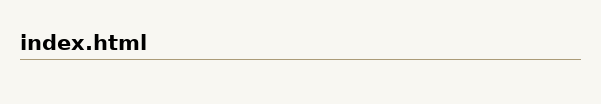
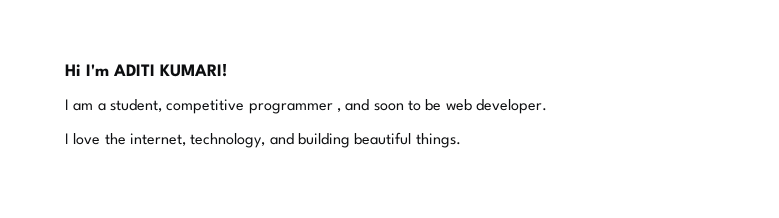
- index.html
+ Hi I'm ADITI KUMARI!
+ I am a student, competitive programmer , and soon to be web developer.
+ I love the internet, technology, and building beautiful things.

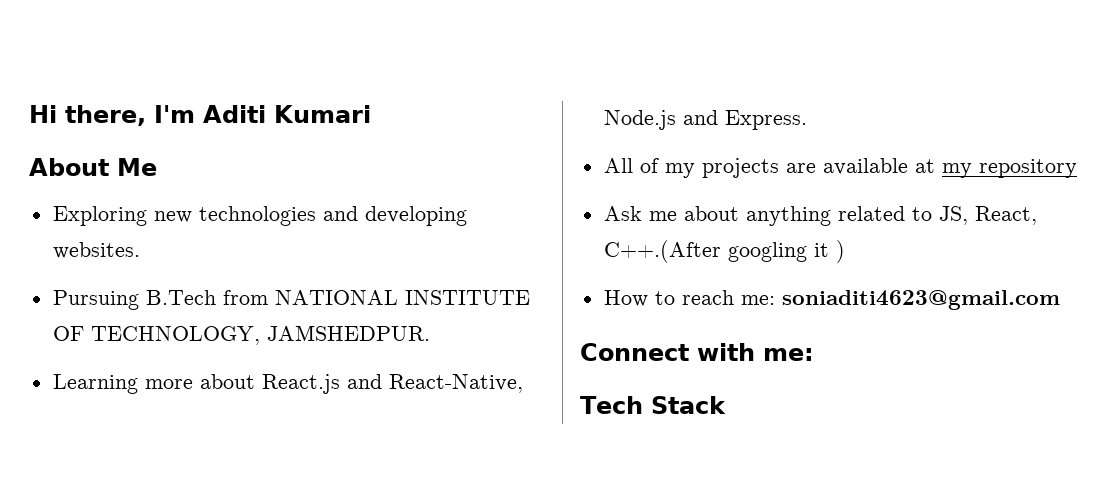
- Hi I'm ADITI KUMARI!
- I am a student, competitive programmer , and soon to be web developer.
- I love the internet, technology, and building beautiful things.
+ Hi there, I'm Aditi Kumari
+ About Me
+ Exploring new technologies and developing websites.
+ Pursuing B.Tech from NATIONAL INSTITUTE OF TECHNOLOGY, JAMSHEDPUR.
+ Learning more about React.js and React-Native, Node.js and Express.
+ All of my projects are available at my repository
+ Ask me about anything related to JS, React, C++.(After googling it )
+ How to reach me: soniaditi4623@gmail.com
+ Connect with me:
+ Tech Stack

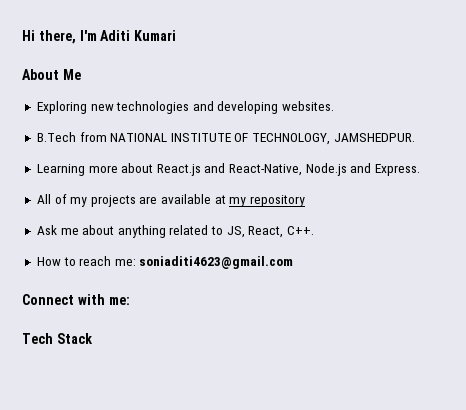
- Pursuing B.Tech from NATIONAL INSTITUTE OF TECHNOLOGY, JAMSHEDPUR.
+ B.Tech from NATIONAL INSTITUTE OF TECHNOLOGY, JAMSHEDPUR.
- Ask me about anything related to JS, React, C++.(After googling it )
+ Ask me about anything related to JS, React, C++.

